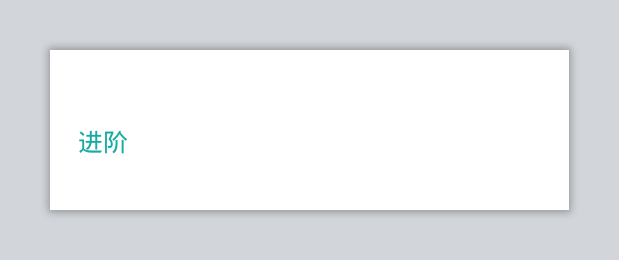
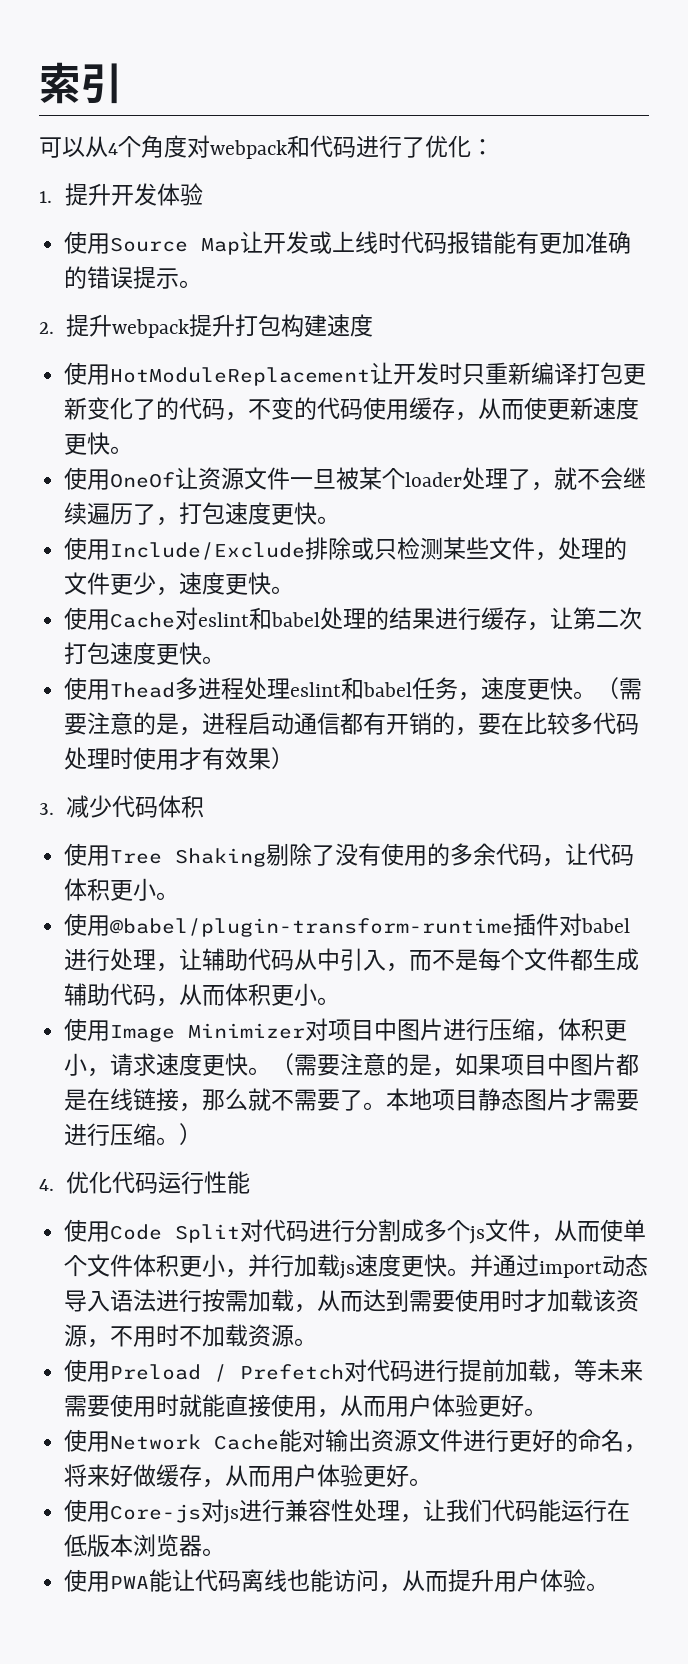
- 进阶
+ 索引
+ 可以从4个角度对webpack和代码进行了优化：
+ 1.提升开发体验
+ 使用Source Map让开发或上线时代码报错能有更加准确的错误提示。
+ 2.提升webpack提升打包构建速度
+ 使用HotModuleReplacement让开发时只重新编译打包更新变化了的代码，不变的代码使用缓存，从而使更新速度更快。
+ 使用OneOf让资源文件一旦被某个loader处理了，就不会继续遍历了，打包速度更快。
+ 使用Include/Exclude排除或只检测某些文件，处理的文件更少，速度更快。
+ 使用Cache对eslint和babel处理的结果进行缓存，让第二次打包速度更快。
+ 使用Thead多进程处理eslint和babel任务，速度更快。（需要注意的是，进程启动通信都有开销的，要在比较多代码处理时使用才有效果）
+ 3.减少代码体积
+ 使用Tree Shaking剔除了没有使用的多余代码，让代码体积更小。
+ 使用@babel/plugin-transform-runtime插件对babel进行处理，让辅助代码从中引入，而不是每个文件都生成辅助代码，从而体积更小。
+ 使用Image Minimizer对项目中图片进行压缩，体积更小，请求速度更快。（需要注意的是，如果项目中图片都是在线链接，那么就不需要了。本地项目静态图片才需要进行压缩。）
+ 4.优化代码运行性能
+ 使用Code Split对代码进行分割成多个js文件，从而使单个文件体积更小，并行加载js速度更快。并通过import动态导入语法进行按需加载，从而达到需要使用时才加载该资源，不用时不加载资源。
+ 使用Preload / Prefetch对代码进行提前加载，等未来需要使用时就能直接使用，从而用户体验更好。
+ 使用Network Cache能对输出资源文件进行更好的命名，将来好做缓存，从而用户体验更好。
+ 使用Core-js对js进行兼容性处理，让我们代码能运行在低版本浏览器。
+ 使用PWA能让代码离线也能访问，从而提升用户体验。

